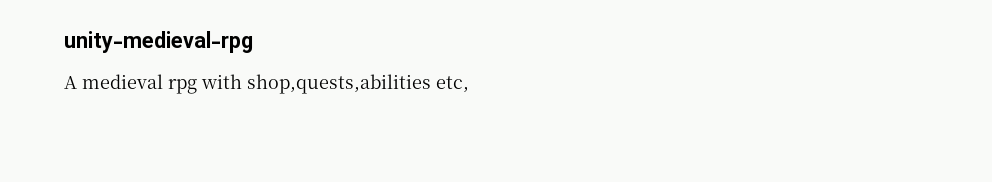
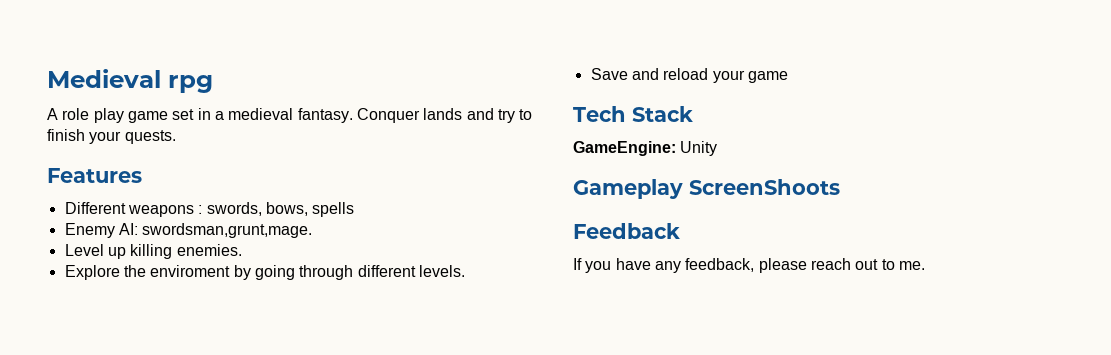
- unity-medieval-rpg
+ Medieval rpg
- A medieval rpg with shop,quests,abilities etc,
+ A role play game set in a medieval fantasy. Conquer lands and try to finish your quests.
+ Features
+ Different weapons : swords, bows, spells
+ Enemy AI: swordsman,grunt,mage.
+ Level up killing enemies.
+ Explore the enviroment by going through different levels.
+ Save and reload your game
+ Tech Stack
+ GameEngine: Unity
+ Gameplay ScreenShoots
+ Feedback
+ If you have any feedback, please reach out to me.

